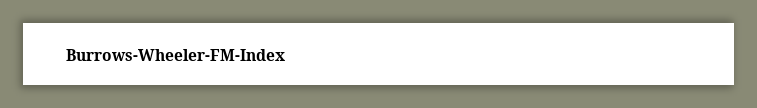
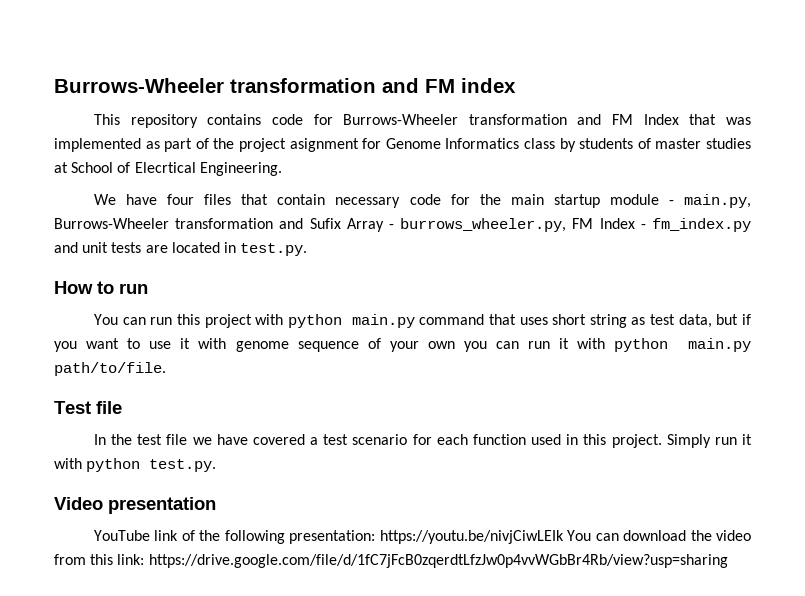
- Burrows-Wheeler-FM-Index
+ Burrows-Wheeler transformation and FM index
+ This repository contains code for Burrows-Wheeler transformation and FM Index that was implemented as part of the project asignment for Genome Informatics class by students of master studies at School of Elecrtical Engineering.
+ We have four files that contain necessary code for the main startup module - main.py, Burrows-Wheeler transformation and Sufix Array - burrows_wheeler.py, FM Index - fm_index.py and unit tests are located in test.py.
+ How to run
+ You can run this project with python main.py command that uses short string as test data, but if you want to use it with genome sequence of your own you can run it with python main.py path/to/file.
+ Test file
+ In the test file we have covered a test scenario for each function used in this project. Simply run it with python test.py.
+ Video presentation
+ YouTube link of the following presentation: https://youtu.be/nivjCiwLEIk You can download the video from this link: https://drive.google.com/file/d/1fC7jFcB0zqerdtLfzJw0p4vvWGbBr4Rb/view?usp=sharing

